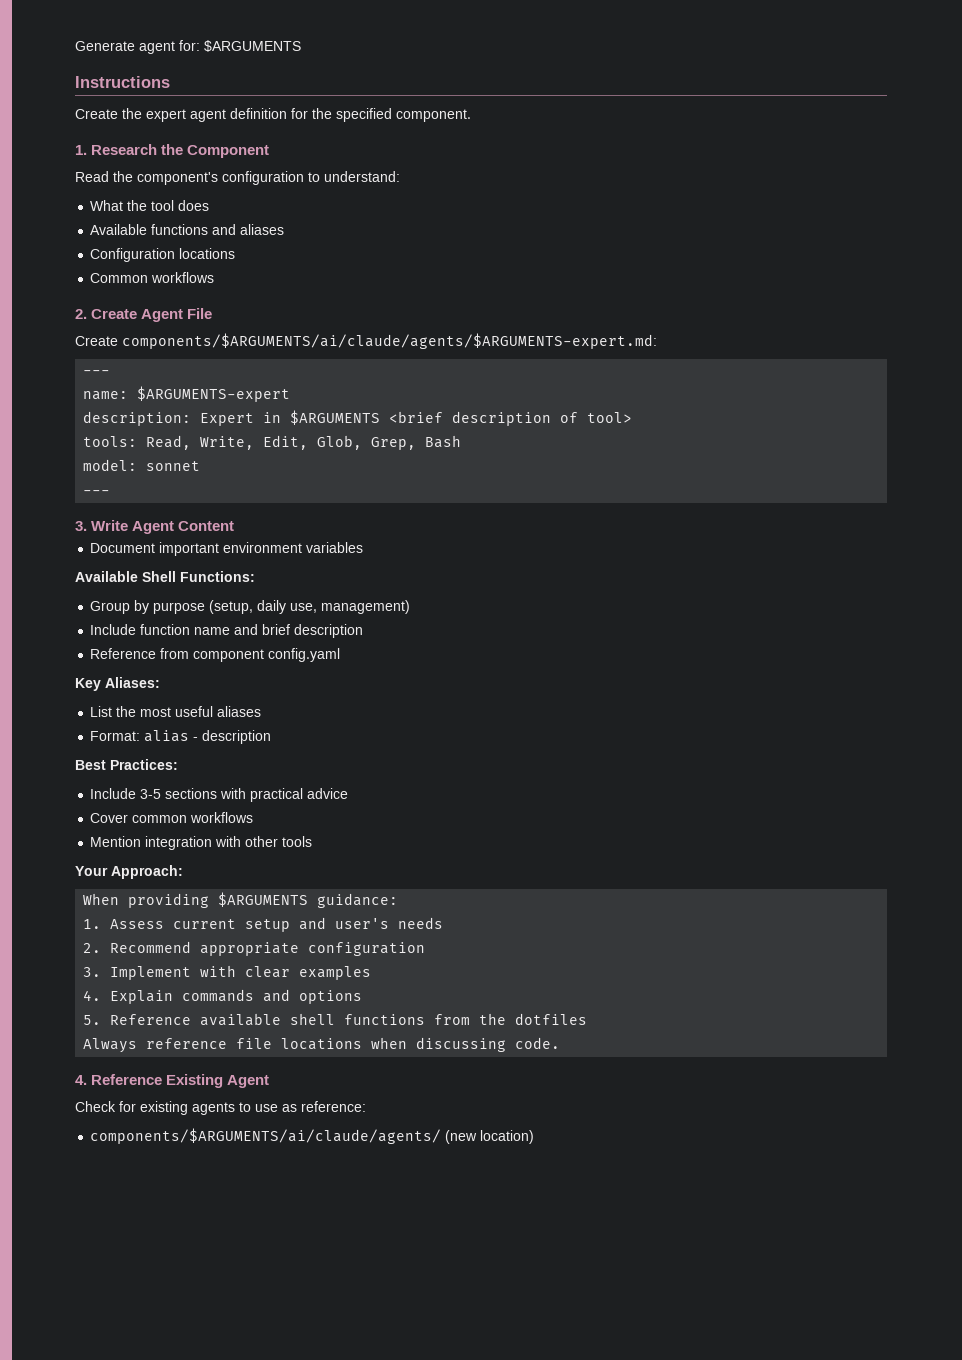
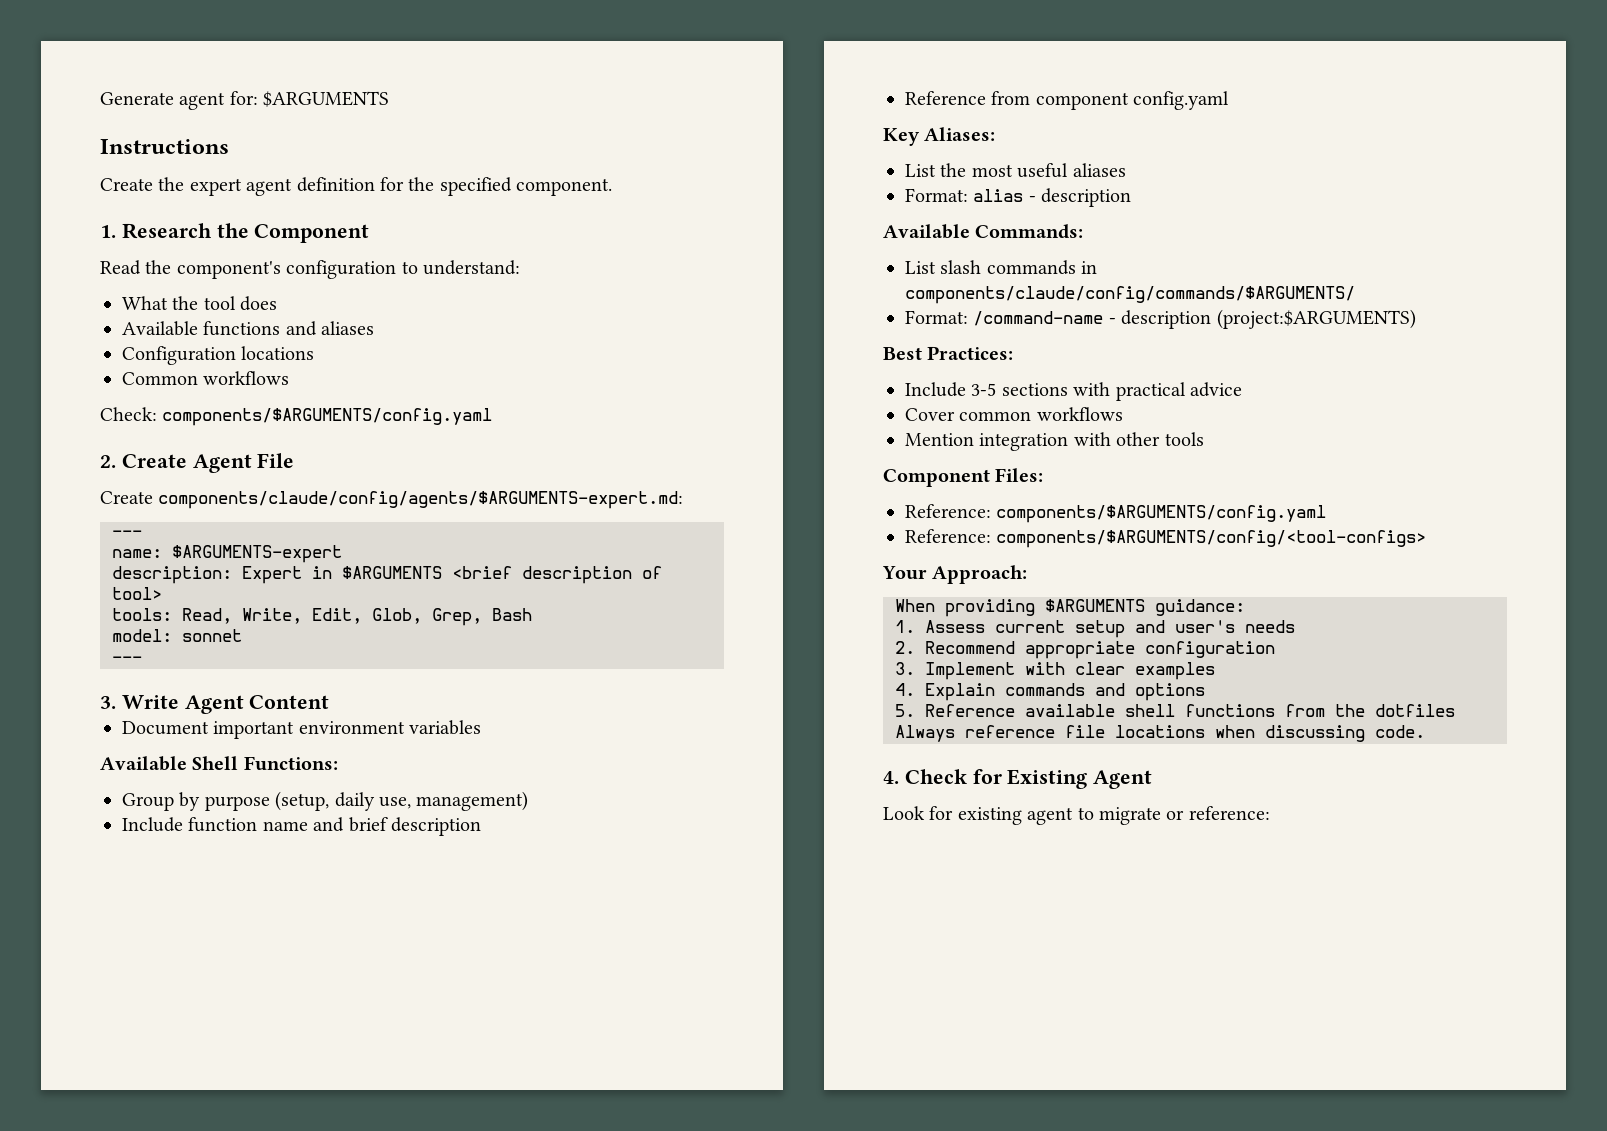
+ Check: components/$ARGUMENTS/config.yaml
- Create components/$ARGUMENTS/ai/claude/agents/$ARGUMENTS-expert.md:
+ Create components/claude/config/agents/$ARGUMENTS-expert.md:
+ Available Commands:
+ List slash commands in components/claude/config/commands/$ARGUMENTS/
+ Format: /command-name - description (project:$ARGUMENTS)
+ Component Files:
+ Reference: components/$ARGUMENTS/config.yaml
+ Reference: components/$ARGUMENTS/config/<tool-configs>
- 4. Reference Existing Agent
+ 4. Check for Existing Agent
- Check for existing agents to use as reference:
- components/$ARGUMENTS/ai/claude/agents/ (new location)
+ Look for existing agent to migrate or reference:

